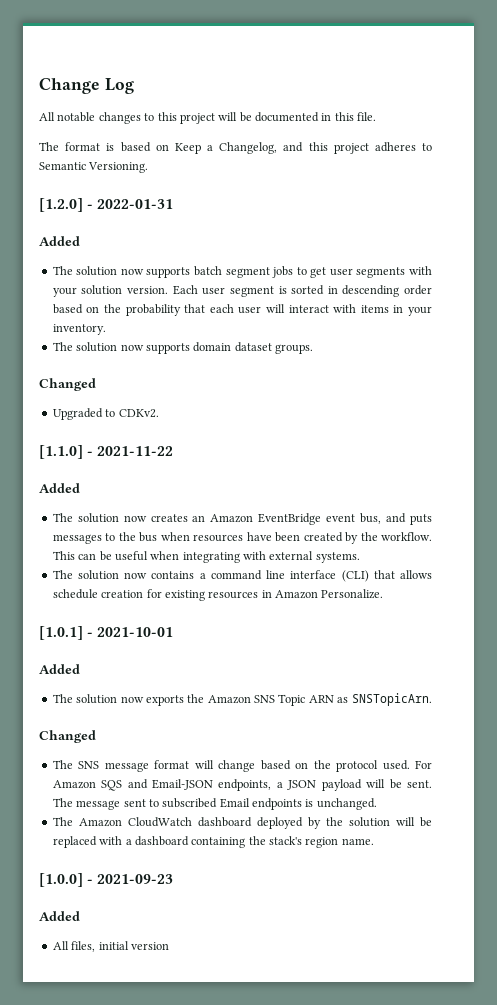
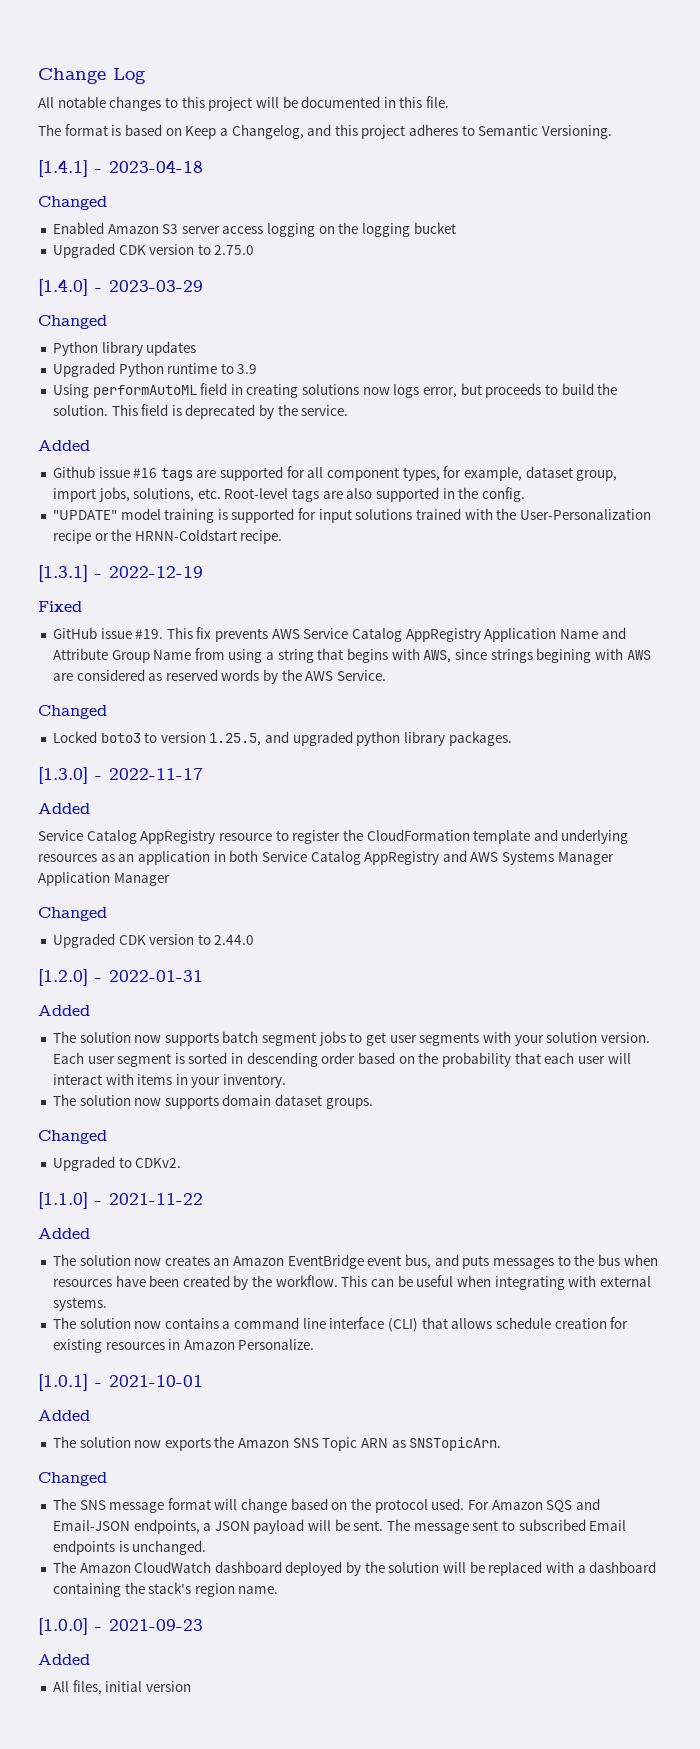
+ [1.4.1] - 2023-04-18
+ Changed
+ Enabled Amazon S3 server access logging on the logging bucket
+ Upgraded CDK version to 2.75.0
+ [1.4.0] - 2023-03-29
+ Changed
+ Python library updates
+ Upgraded Python runtime to 3.9
+ Using performAutoML field in creating solutions now logs error, but proceeds to build the solution. This field is deprecated by the service.
+ Added
+ Github issue #16 tags are supported for all component types, for example, dataset group, import jobs, solutions, etc. Root-level tags are also supported in the config.
+ "UPDATE" model training is supported for input solutions trained with the User-Personalization recipe or the HRNN-Coldstart recipe.
+ [1.3.1] - 2022-12-19
+ Fixed
+ GitHub issue #19. This fix prevents AWS Service Catalog AppRegistry Application Name and Attribute Group Name from using a string that begins with AWS, since strings begining with AWS are considered as reserved words by the AWS Service.
+ Changed
+ Locked boto3 to version 1.25.5, and upgraded python library packages.
+ [1.3.0] - 2022-11-17
+ Added
+ Service Catalog AppRegistry resource to register the CloudFormation template and underlying resources as an application in both Service Catalog AppRegistry and AWS Systems Manager Application Manager
+ Changed
+ Upgraded CDK version to 2.44.0

